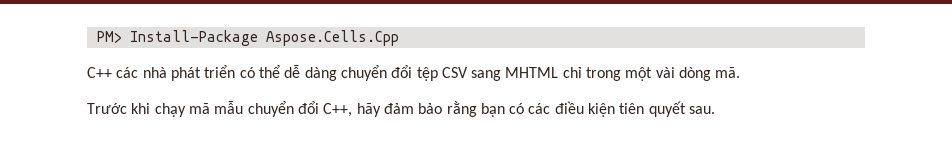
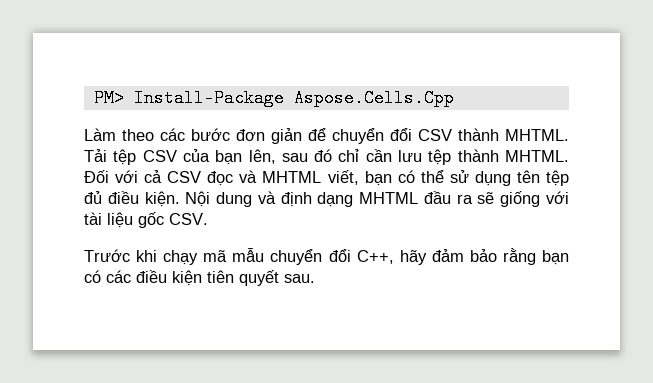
- C++ các nhà phát triển có thể dễ dàng chuyển đổi tệp CSV sang MHTML chỉ trong một vài dòng mã.
+ Làm theo các bước đơn giản để chuyển đổi CSV thành MHTML. Tải tệp CSV của bạn lên, sau đó chỉ cần lưu tệp thành MHTML. Đối với cả CSV đọc và MHTML viết, bạn có thể sử dụng tên tệp đủ điều kiện. Nội dung và định dạng MHTML đầu ra sẽ giống với tài liệu gốc CSV.

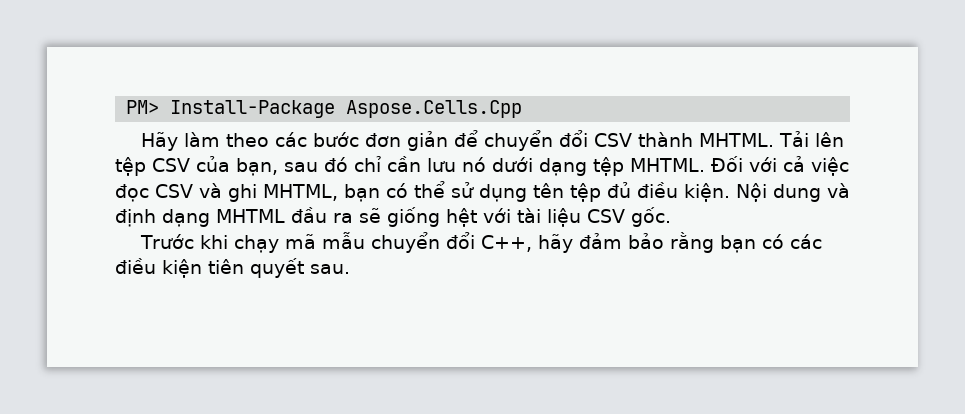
- Làm theo các bước đơn giản để chuyển đổi CSV thành MHTML.
+ Hãy làm theo các bước đơn giản để chuyển đổi CSV thành MHTML.
- Tải tệp CSV của bạn lên, sau đó chỉ cần lưu tệp thành MHTML. Đối với cả CSV đọc và MHTML viết, bạn có thể sử dụng tên tệp đủ điều kiện.
+ Tải lên tệp CSV của bạn, sau đó chỉ cần lưu nó dưới dạng tệp MHTML. Đối với cả việc đọc CSV và ghi MHTML, bạn có thể sử dụng tên tệp đủ điều kiện.
- Nội dung và định dạng MHTML đầu ra sẽ giống với tài liệu gốc CSV.
+ Nội dung và định dạng MHTML đầu ra sẽ giống hệt với tài liệu CSV gốc.

